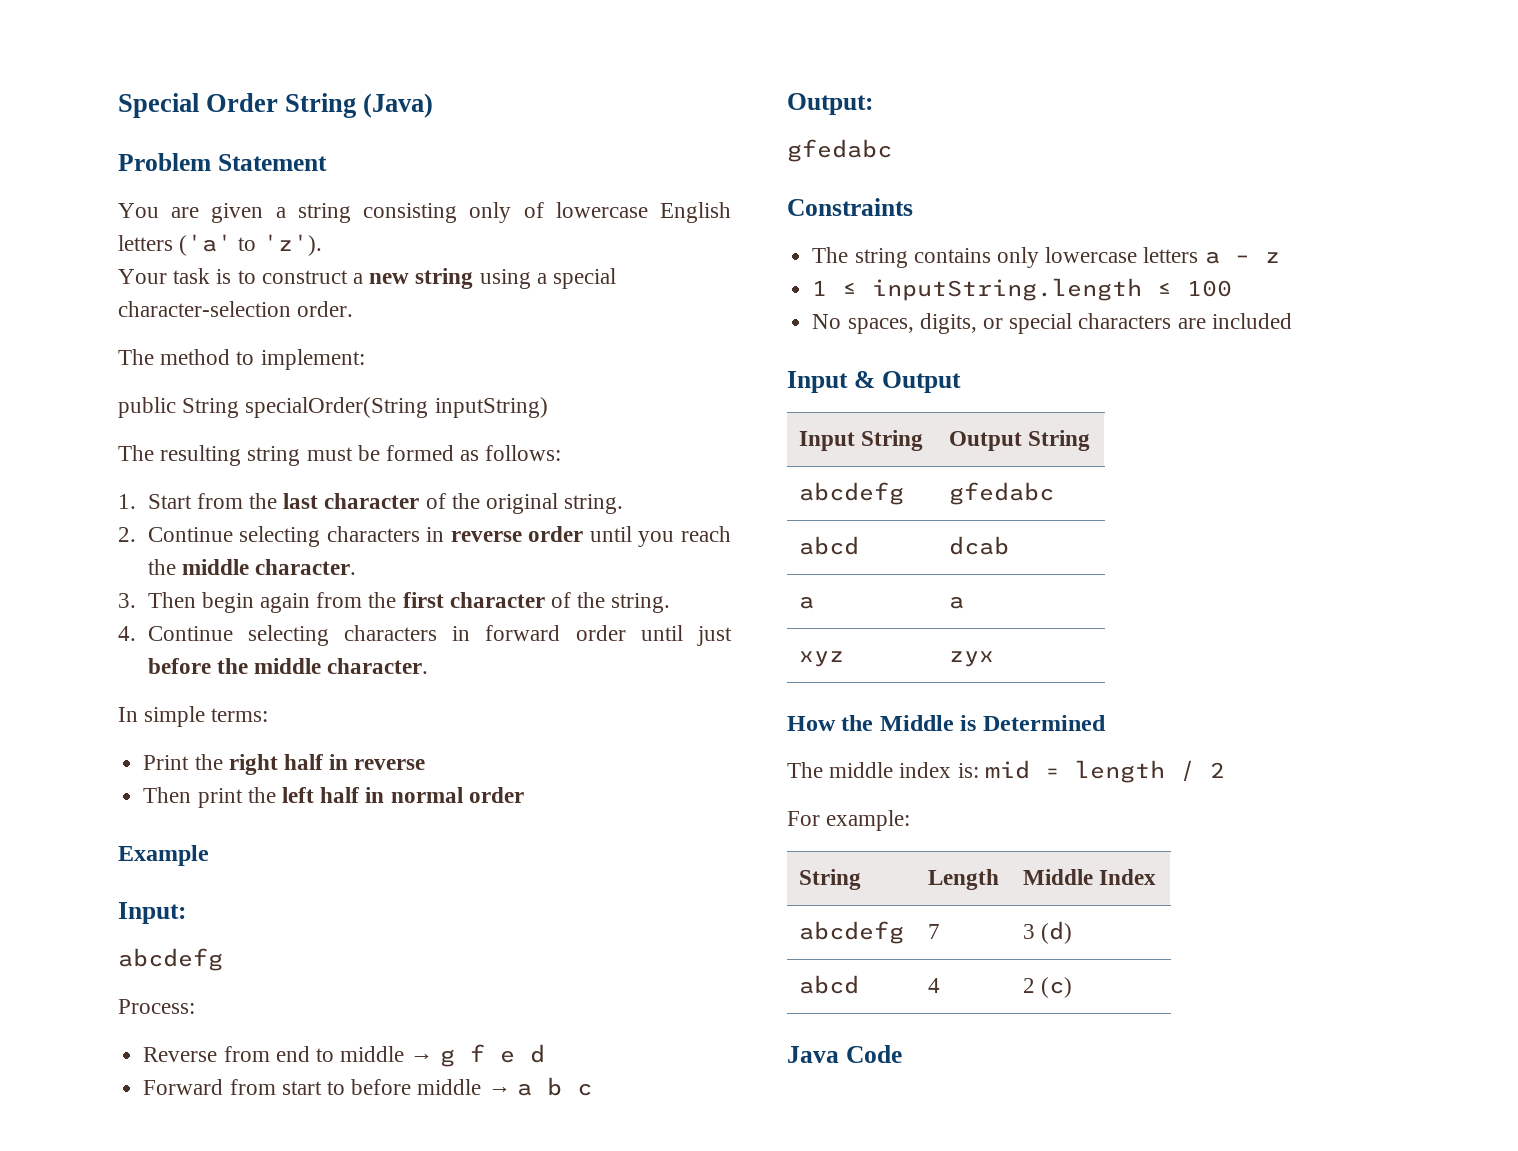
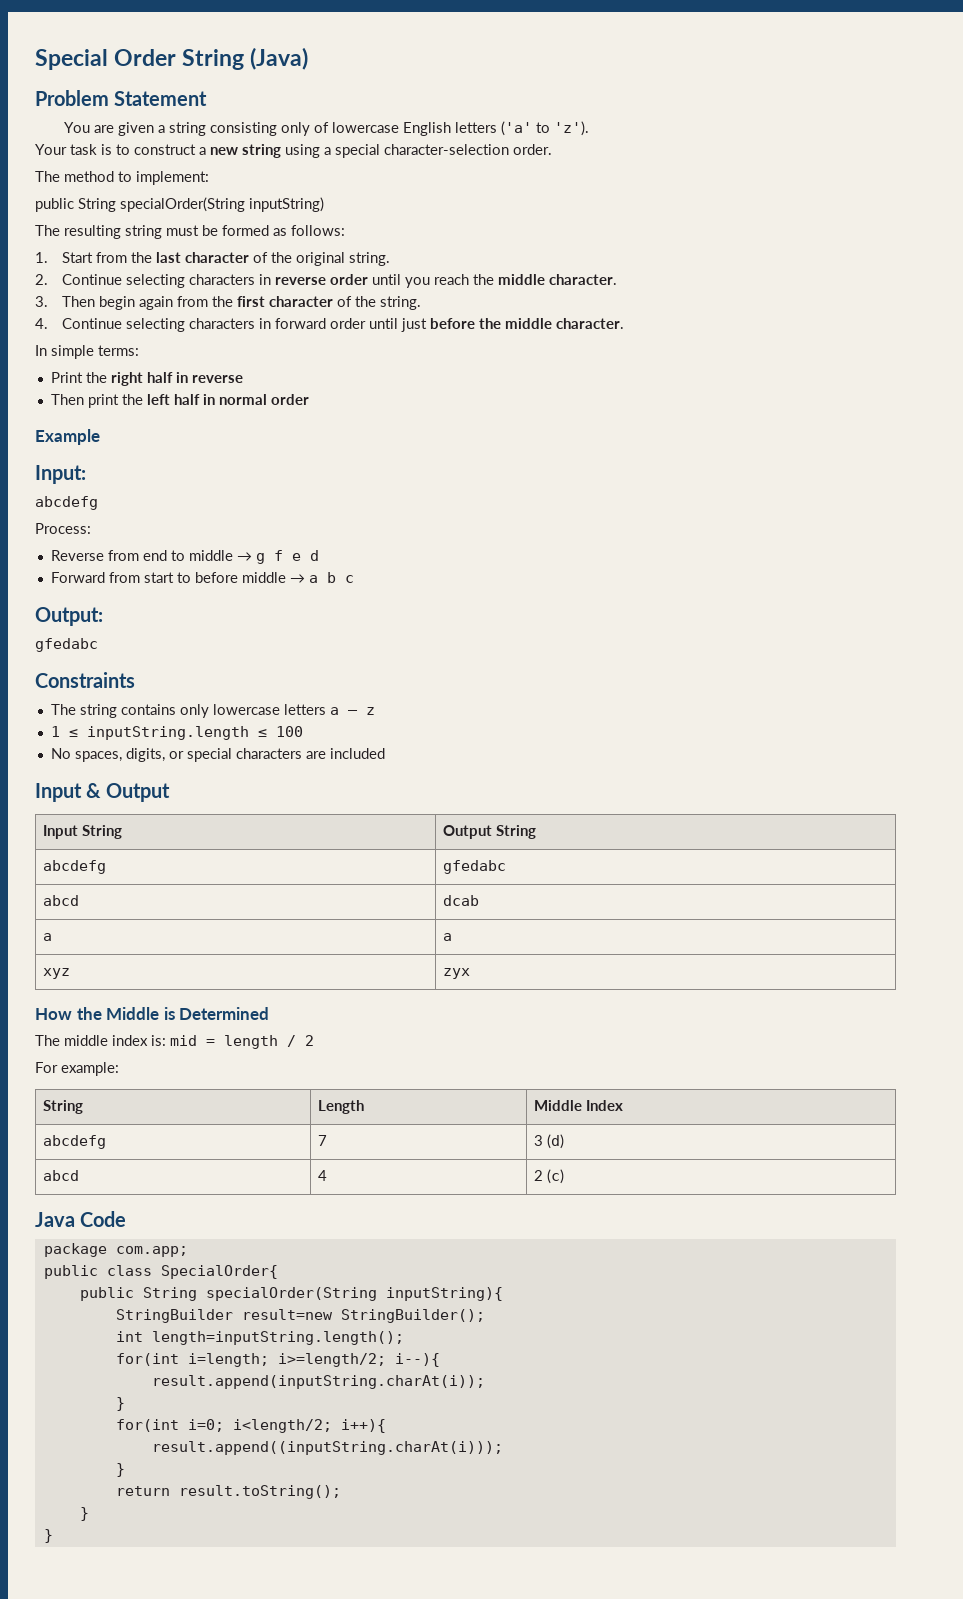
+ package com.app;
+ public class SpecialOrder{
+ public String specialOrder(String inputString){
+ StringBuilder result=new StringBuilder();
+ int length=inputString.length();
+ for(int i=length; i>=length/2; i--){
+ result.append(inputString.charAt(i));
+ }
+ for(int i=0; i<length/2; i++){
+ result.append((inputString.charAt(i)));
+ }
+ return result.toString();
+ }
+ }

